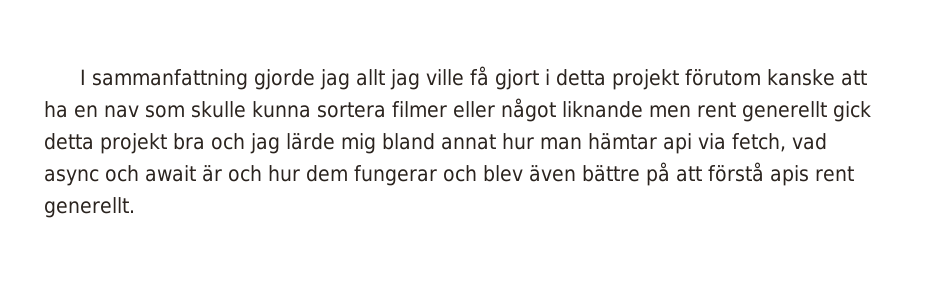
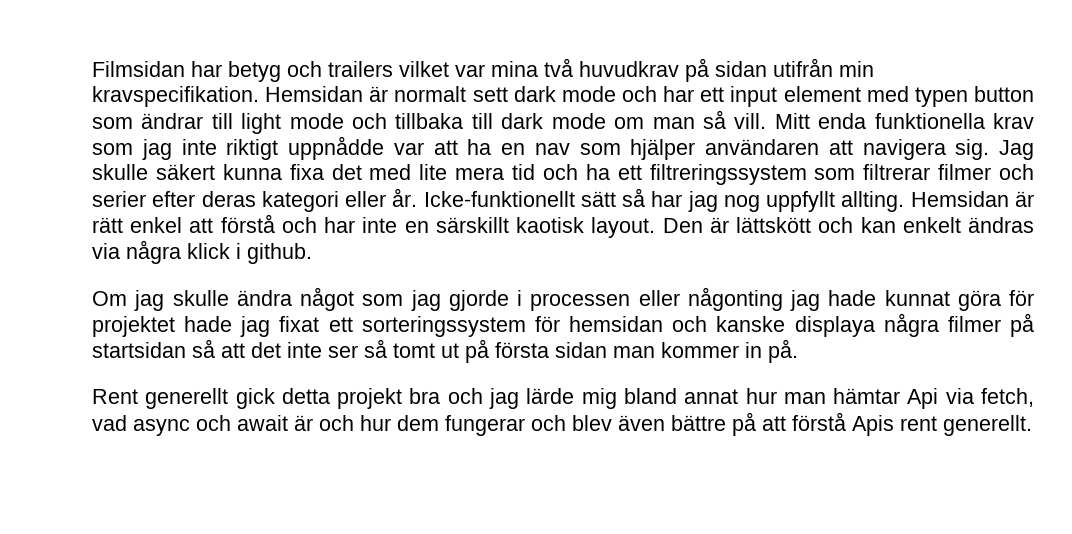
- I sammanfattning gjorde jag allt jag ville få gjort i detta projekt förutom kanske att ha en nav som skulle kunna sortera filmer eller något liknande men rent generellt gick detta projekt bra och jag lärde mig bland annat hur man hämtar api via fetch, vad async och await är och hur dem fungerar och blev även bättre på att förstå apis rent generellt.
+ Filmsidan har betyg och trailers vilket var mina två huvudkrav på sidan utifrån min kravspecifikation. Hemsidan är normalt sett dark mode och har ett input element med typen button som ändrar till light mode och tillbaka till dark mode om man så vill. Mitt enda funktionella krav som jag inte riktigt uppnådde var att ha en nav som hjälper användaren att navigera sig. Jag skulle säkert kunna fixa det med lite mera tid och ha ett filtreringssystem som filtrerar filmer och serier efter deras kategori eller år. Icke-funktionellt sätt så har jag nog uppfyllt allting. Hemsidan är rätt enkel att förstå och har inte en särskillt kaotisk layout. Den är lättskött och kan enkelt ändras via några klick i github.
+ Om jag skulle ändra något som jag gjorde i processen eller någonting jag hade kunnat göra för projektet hade jag fixat ett sorteringssystem för hemsidan och kanske displaya några filmer på startsidan så att det inte ser så tomt ut på första sidan man kommer in på.
+ Rent generellt gick detta projekt bra och jag lärde mig bland annat hur man hämtar Api via fetch, vad async och await är och hur dem fungerar och blev även bättre på att förstå Apis rent generellt.

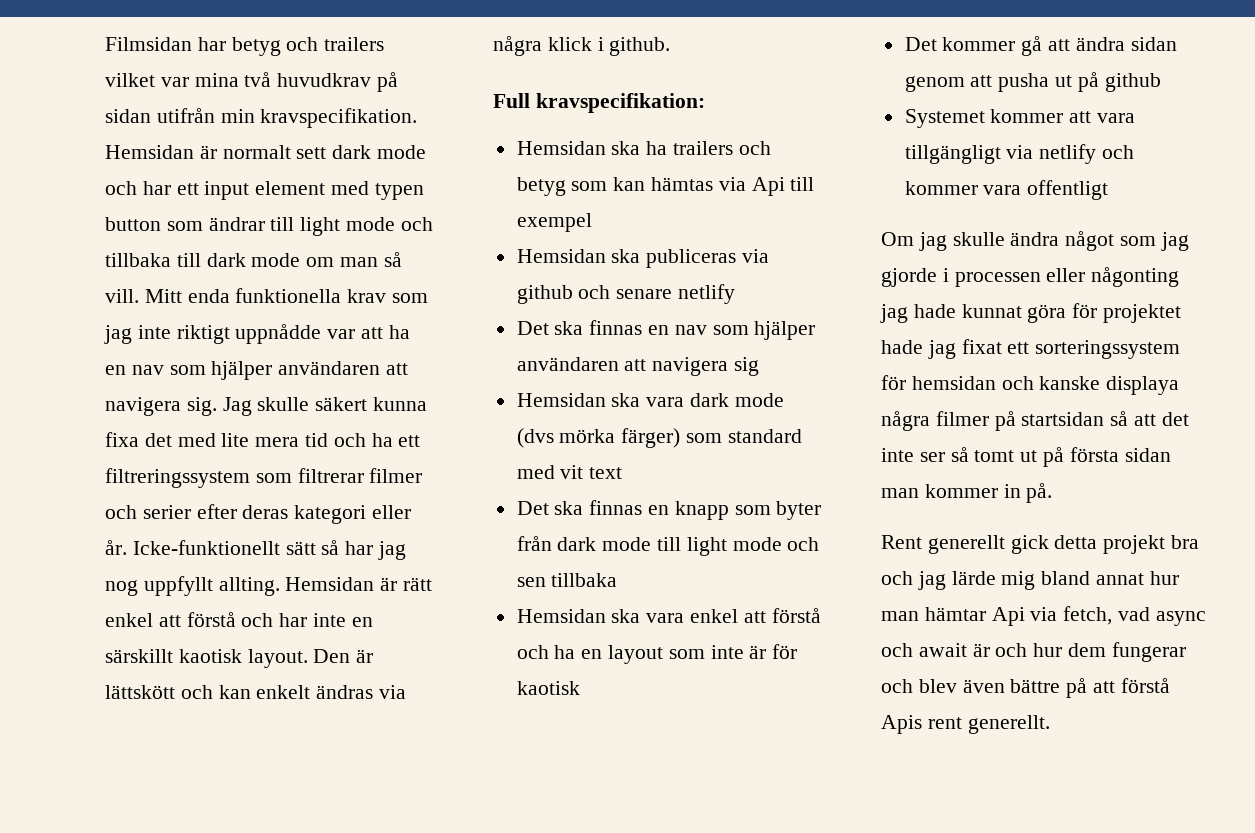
+ Full kravspecifikation:
+ Hemsidan ska ha trailers och betyg som kan hämtas via Api till exempel
+ Hemsidan ska publiceras via github och senare netlify
+ Det ska finnas en nav som hjälper användaren att navigera sig
+ Hemsidan ska vara dark mode (dvs mörka färger) som standard med vit text
+ Det ska finnas en knapp som byter från dark mode till light mode och sen tillbaka
+ Hemsidan ska vara enkel att förstå och ha en layout som inte är för kaotisk
+ Det kommer gå att ändra sidan genom att pusha ut på github
+ Systemet kommer att vara tillgängligt via netlify och kommer vara offentligt

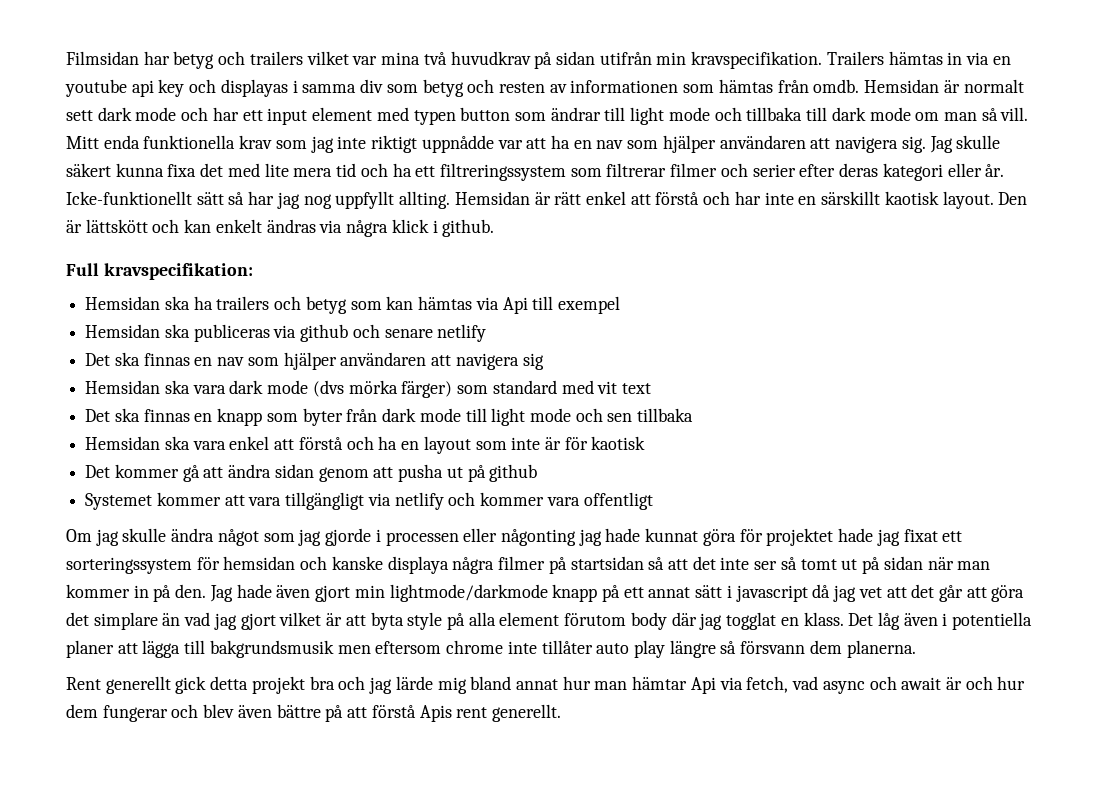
+ Trailers hämtas in via en youtube api key och displayas i samma div som betyg och resten av informationen som hämtas från omdb.
- Om jag skulle ändra något som jag gjorde i processen eller någonting jag hade kunnat göra för projektet hade jag fixat ett sorteringssystem för hemsidan och kanske displaya några filmer på startsidan så att det inte ser så tomt ut på första sidan man kommer in på.
+ Om jag skulle ändra något som jag gjorde i processen eller någonting jag hade kunnat göra för projektet hade jag fixat ett sorteringssystem för hemsidan och kanske displaya några filmer på startsidan så att det inte ser så tomt ut på sidan när man kommer in på den. Jag hade även gjort min lightmode/darkmode knapp på ett annat sätt i javascript då jag vet att det går att göra det simplare än vad jag gjort vilket är att byta style på alla element förutom body där jag togglat en klass. Det låg även i potentiella planer att lägga till bakgrundsmusik men eftersom chrome inte tillåter auto play längre så försvann dem planerna.

